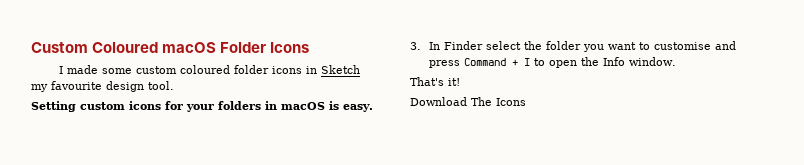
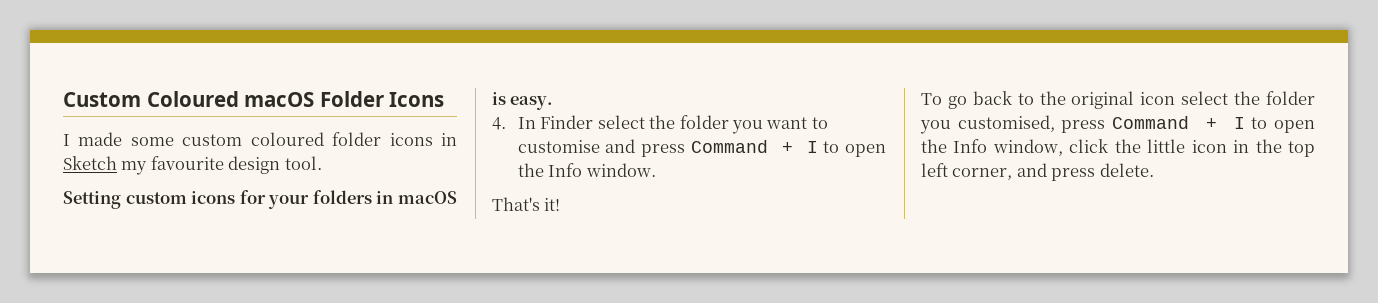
- 3. In Finder select the folder you want to customise and press Command + I to open the Info window.
+ 4. In Finder select the folder you want to customise and press Command + I to open the Info window.
- Download The Icons
+ To go back to the original icon select the folder you customised, press Command + I to open the Info window, click the little icon in the top left corner, and press delete.

